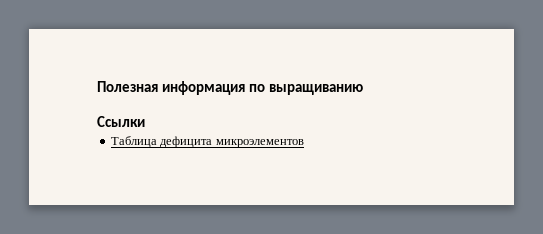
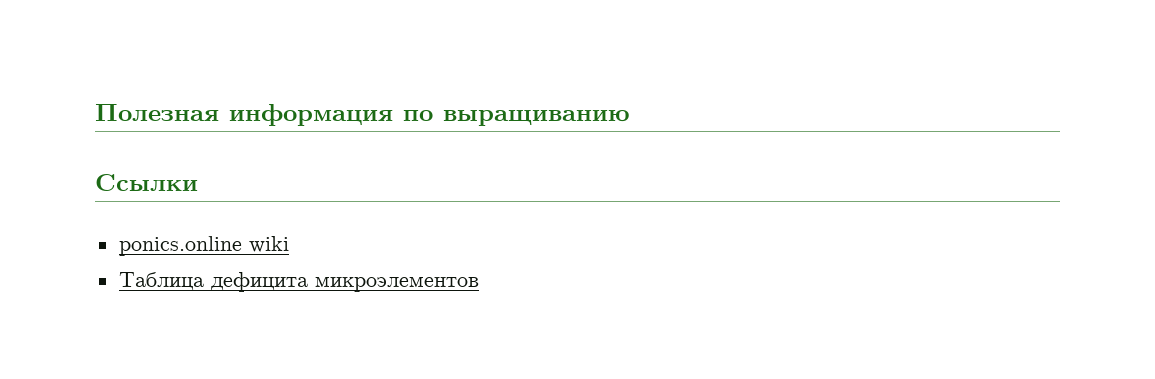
+ ponics.online wiki

